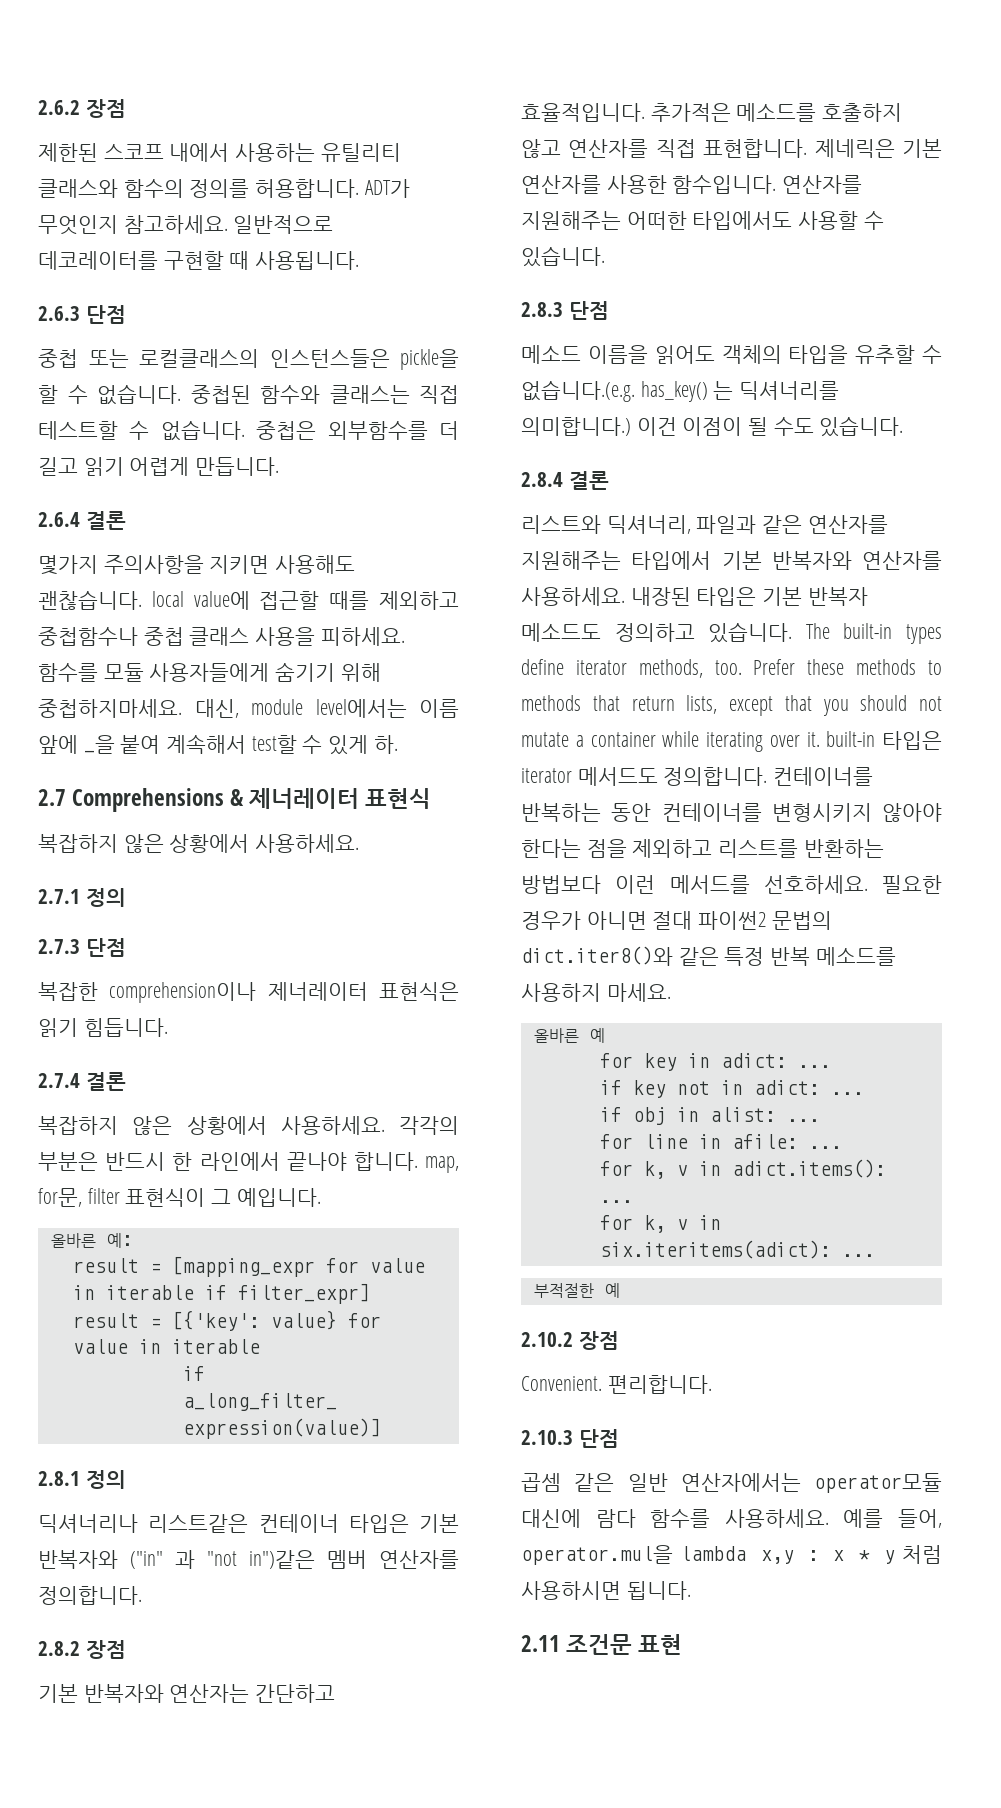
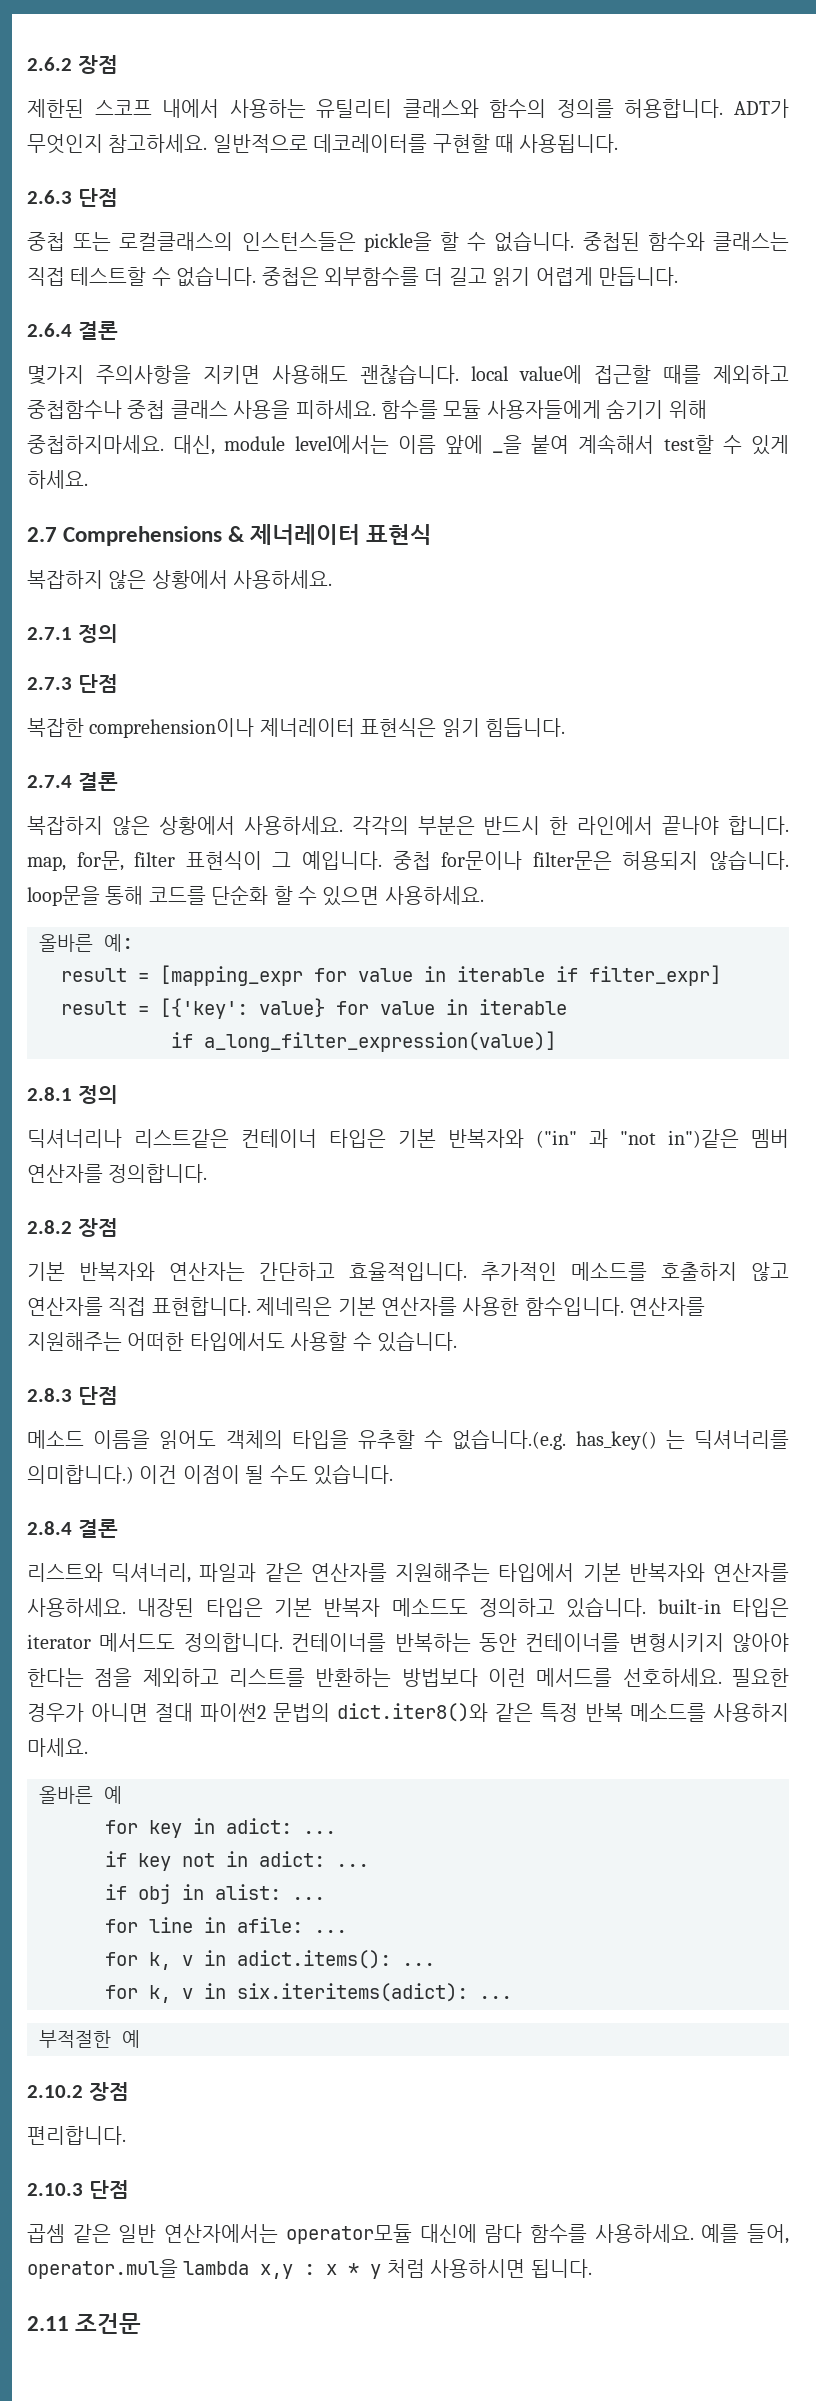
- 대신, module level에서는 이름 앞에 _을 붙여 계속해서 test할 수 있게 하.
+ 대신, module level에서는 이름 앞에 _을 붙여 계속해서 test할 수 있게 하세요.
+ 중첩 for문이나 filter문은 허용되지 않습니다. loop문을 통해 코드를 단순화 할 수 있으면 사용하세요.
- 추가적은 메소드를 호출하지 않고 연산자를 직접 표현합니다.
+ 추가적인 메소드를 호출하지 않고 연산자를 직접 표현합니다.
- 내장된 타입은 기본 반복자 메소드도 정의하고 있습니다. The built-in types define iterator methods, too. Prefer these methods to methods that return lists, except that you should not mutate a container while iterating over it. built-in 타입은 iterator 메서드도 정의합니다.
+ 내장된 타입은 기본 반복자 메소드도 정의하고 있습니다. built-in 타입은 iterator 메서드도 정의합니다.
- Convenient.
- 2.11 조건문 표현
+ 2.11 조건문

